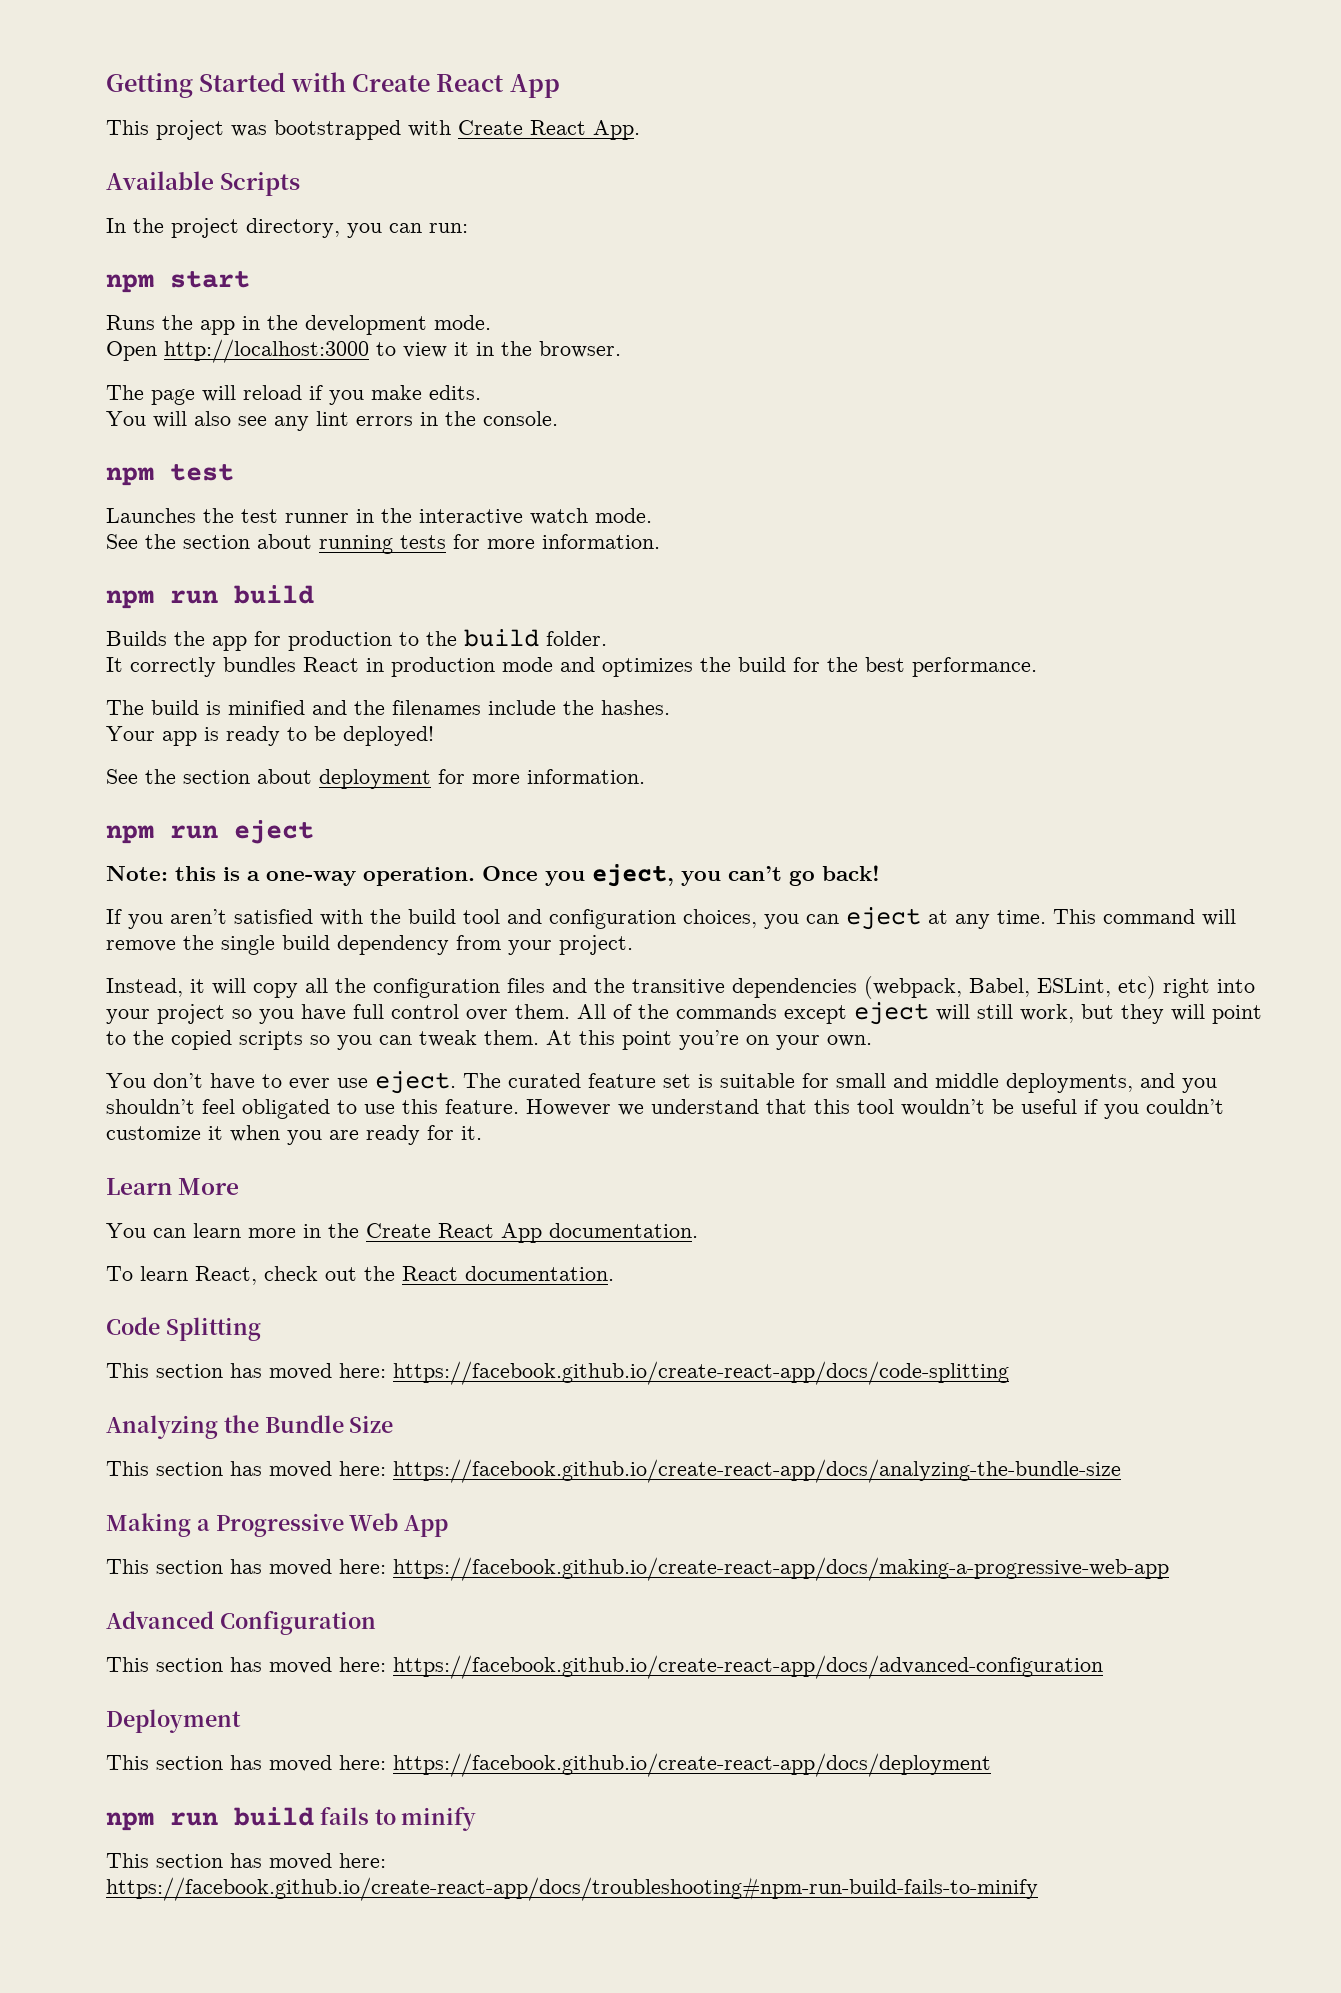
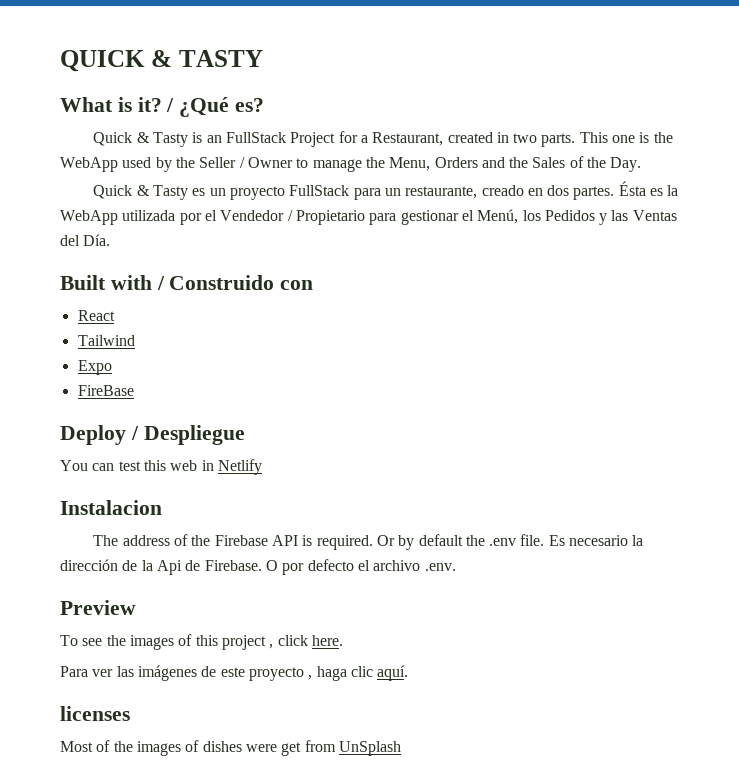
- Getting Started with Create React App
- This project was bootstrapped with Create React App.
- Available Scripts
- In the project directory, you can run:
- npm start
- Runs the app in the development mode.
- Open http://localhost:3000 to view it in the browser.
- The page will reload if you make edits.
- You will also see any lint errors in the console.
- npm test
- Launches the test runner in the interactive watch mode.
- See the section about running tests for more information.
- npm run build
- Builds the app for production to the build folder.
- It correctly bundles React in production mode and optimizes the build for the best performance.
- The build is minified and the filenames include the hashes.
- Your app is ready to be deployed!
- See the section about deployment for more information.
- npm run eject
- Note: this is a one-way operation. Once you eject, you can’t go back!
- If you aren’t satisfied with the build tool and configuration choices, you can eject at any time. This command will remove the single build dependency from your project.
- Instead, it will copy all the configuration files and the transitive dependencies (webpack, Babel, ESLint, etc) right into your project so you have full control over them. All of the commands except eject will still work, but they will point to the copied scripts so you can tweak them. At this point you’re on your own.
- You don’t have to ever use eject. The curated feature set is suitable for small and middle deployments, and you shouldn’t feel obligated to use this feature. However we understand that this tool wouldn’t be useful if you couldn’t customize it when you are ready for it.
- Learn More
- You can learn more in the Create React App documentation.
- To learn React, check out the React documentation.
- Code Splitting
- This section has moved here: https://facebook.github.io/create-react-app/docs/code-splitting
- Analyzing the Bundle Size
- This section has moved here: https://facebook.github.io/create-react-app/docs/analyzing-the-bundle-size
- Making a Progressive Web App
- This section has moved here: https://facebook.github.io/create-react-app/docs/making-a-progressive-web-app
- Advanced Configuration
- This section has moved here: https://facebook.github.io/create-react-app/docs/advanced-configuration
- Deployment
- This section has moved here: https://facebook.github.io/create-react-app/docs/deployment
- npm run build fails to minify
- This section has moved here: https://facebook.github.io/create-react-app/docs/troubleshooting#npm-run-build-fails-to-minify
+ QUICK & TASTY
+ What is it? / ¿Qué es?
+ Quick & Tasty is an FullStack Project for a Restaurant, created in two parts. This one is the WebApp used by the Seller / Owner to manage the Menu, Orders and the Sales of the Day.
+ Quick & Tasty es un proyecto FullStack para un restaurante, creado en dos partes. Ésta es la WebApp utilizada por el Vendedor / Propietario para gestionar el Menú, los Pedidos y las Ventas del Día.
+ Built with / Construido con
+ React
+ Tailwind
+ Expo
+ FireBase
+ Deploy / Despliegue
+ You can test this web in Netlify
+ Instalacion
+ The address of the Firebase API is required. Or by default the .env file. Es necesario la dirección de la Api de Firebase. O por defecto el archivo .env.
+ Preview
+ To see the images of this project , click here.
+ Para ver las imágenes de este proyecto , haga clic aquí.
+ licenses
+ Most of the images of dishes were get from UnSplash

